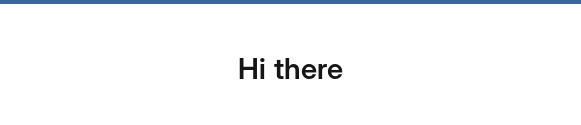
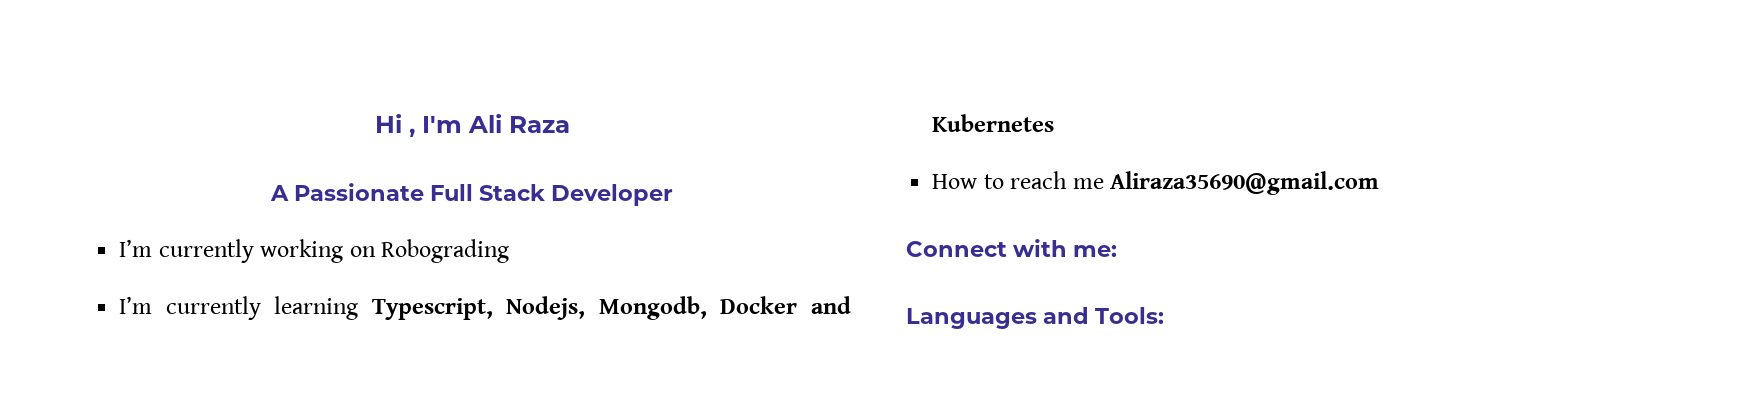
- Hi there
+ Hi , I'm Ali Raza
+ A Passionate Full Stack Developer
+ I’m currently working on Robograding
+ I’m currently learning Typescript, Nodejs, Mongodb, Docker and Kubernetes
+ How to reach me Aliraza35690@gmail.com
+ Connect with me:
+ Languages and Tools:

